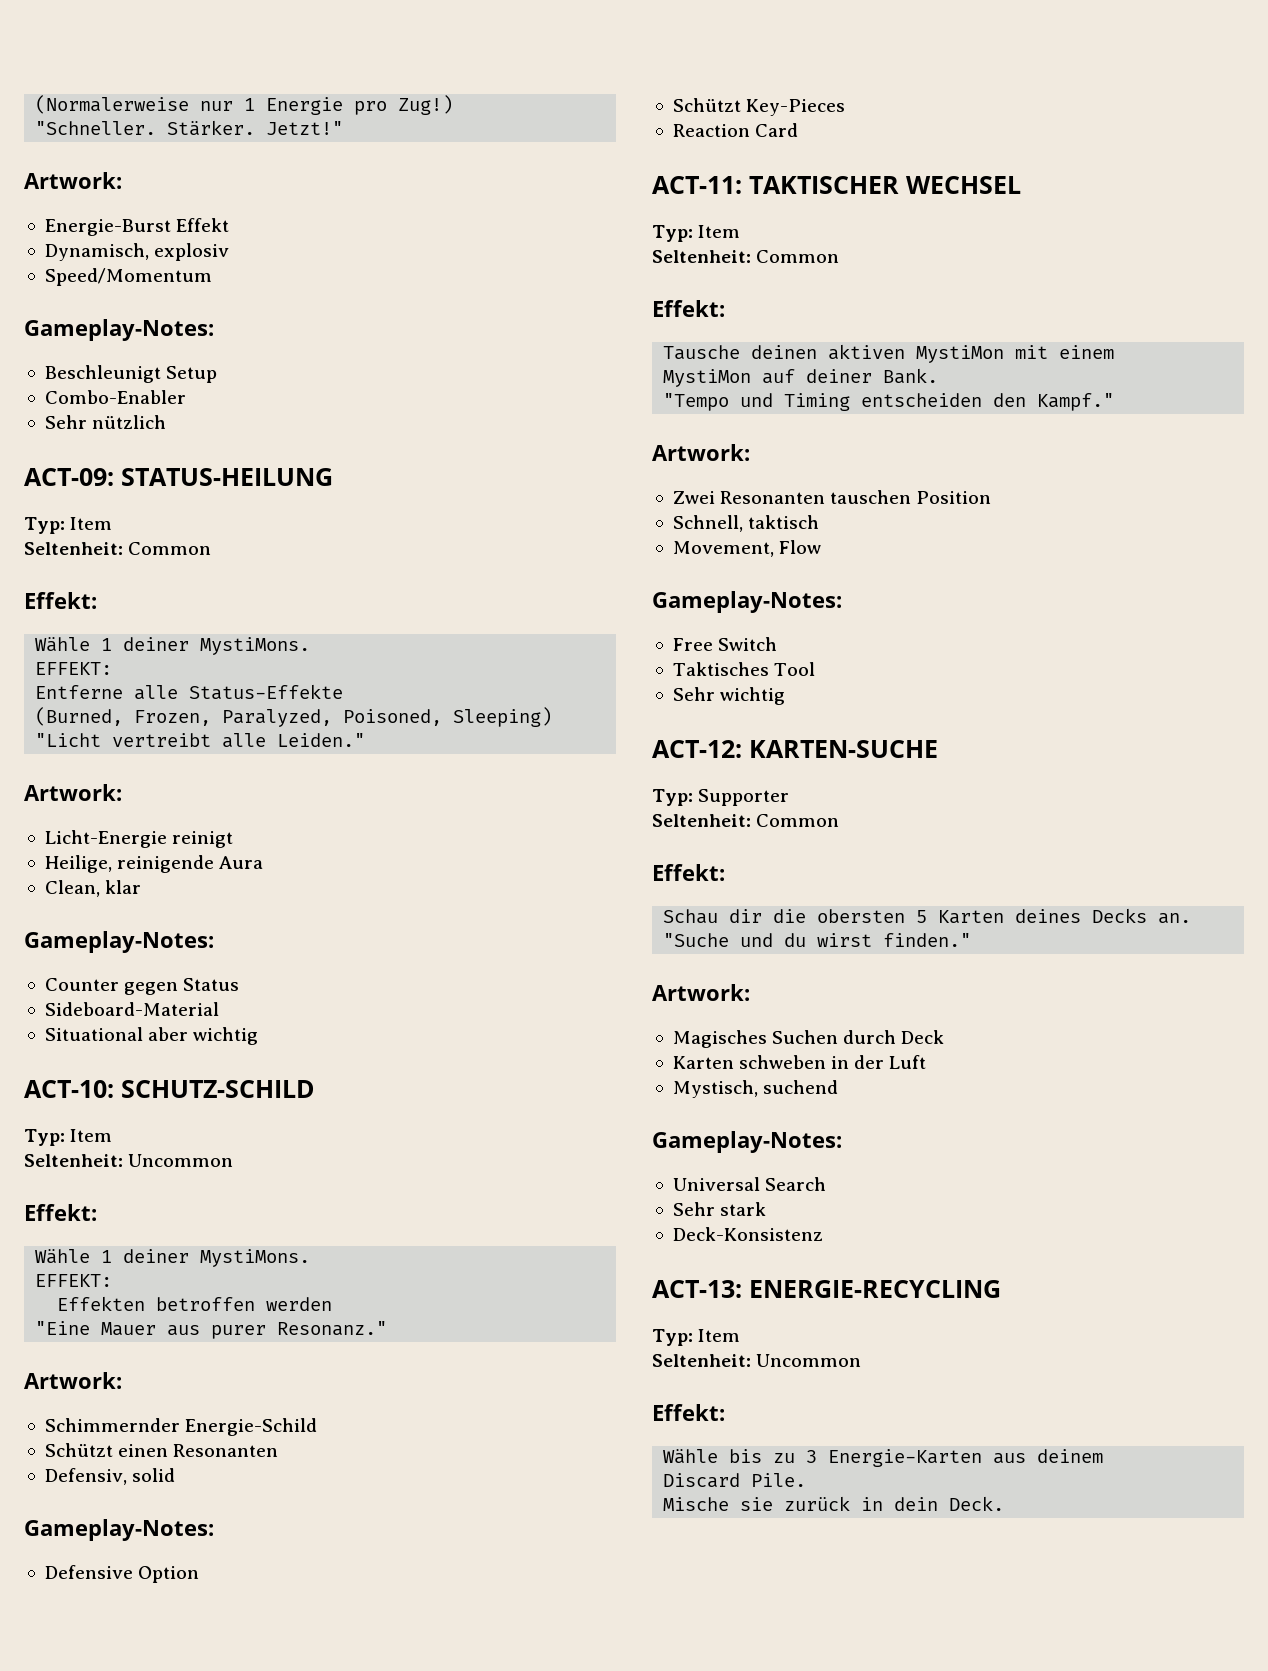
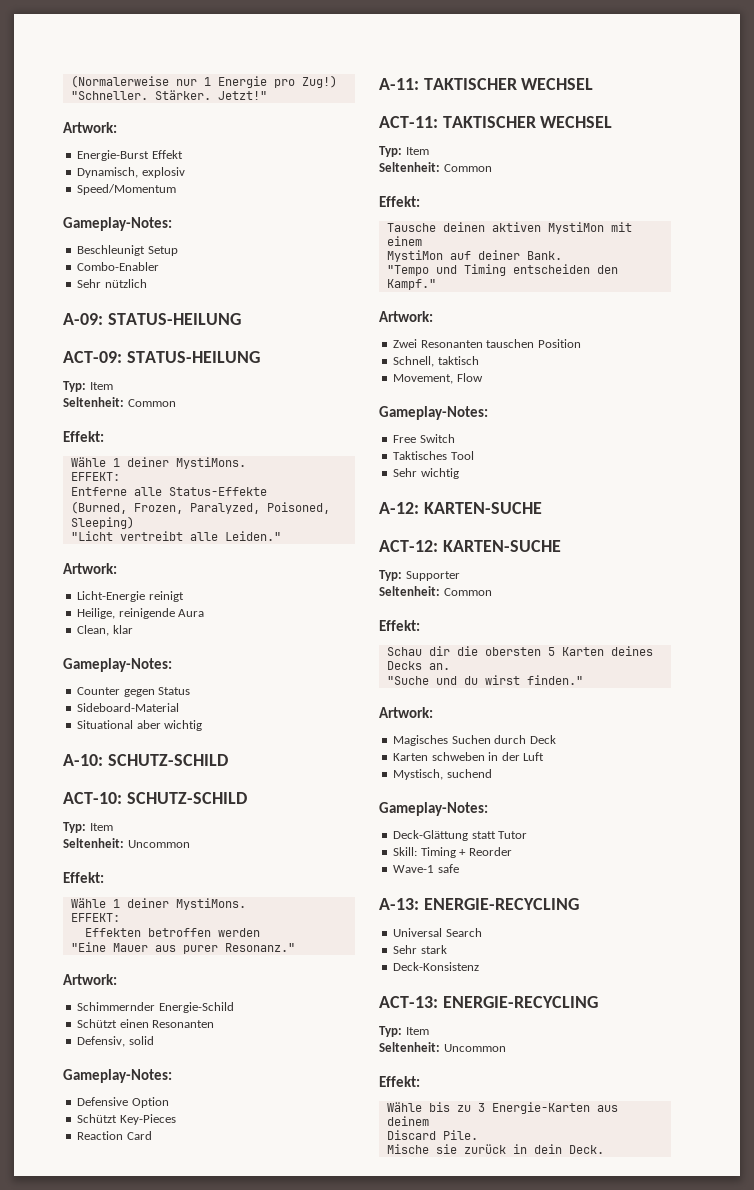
+ A-09: STATUS-HEILUNG
+ A-10: SCHUTZ-SCHILD
+ A-11: TAKTISCHER WECHSEL
+ A-12: KARTEN-SUCHE
+ Deck-Glättung statt Tutor
+ Skill: Timing + Reorder
+ Wave-1 safe
+ A-13: ENERGIE-RECYCLING

